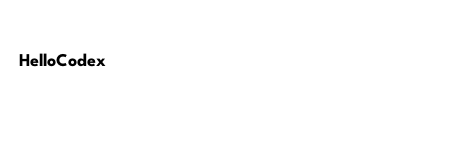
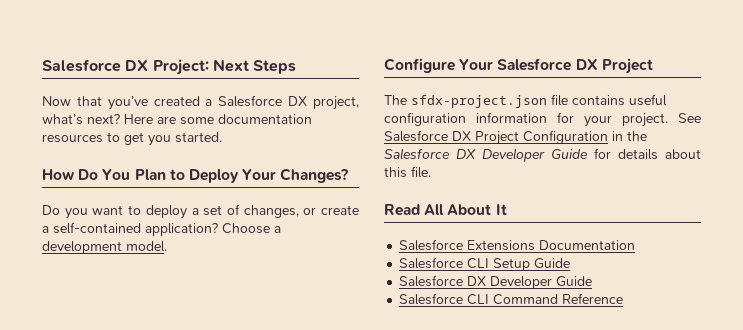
- HelloCodex
+ Salesforce DX Project: Next Steps
+ Now that you’ve created a Salesforce DX project, what’s next? Here are some documentation resources to get you started.
+ How Do You Plan to Deploy Your Changes?
+ Do you want to deploy a set of changes, or create a self-contained application? Choose a development model.
+ Configure Your Salesforce DX Project
+ The sfdx-project.json file contains useful configuration information for your project. See Salesforce DX Project Configuration in the Salesforce DX Developer Guide for details about this file.
+ Read All About It
+ Salesforce Extensions Documentation
+ Salesforce CLI Setup Guide
+ Salesforce DX Developer Guide
+ Salesforce CLI Command Reference

